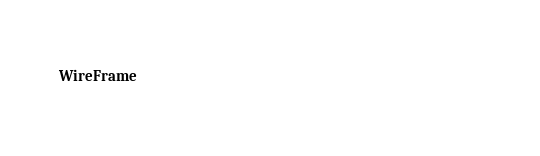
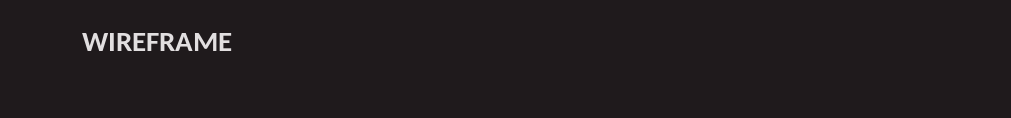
- WireFrame
+ WIREFRAME

